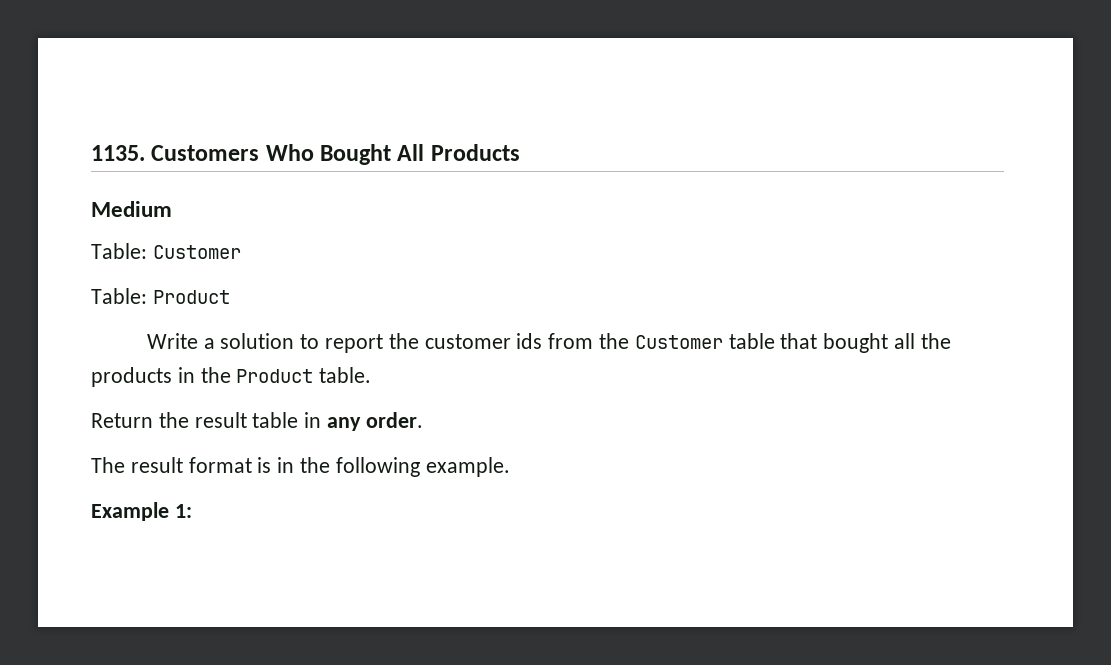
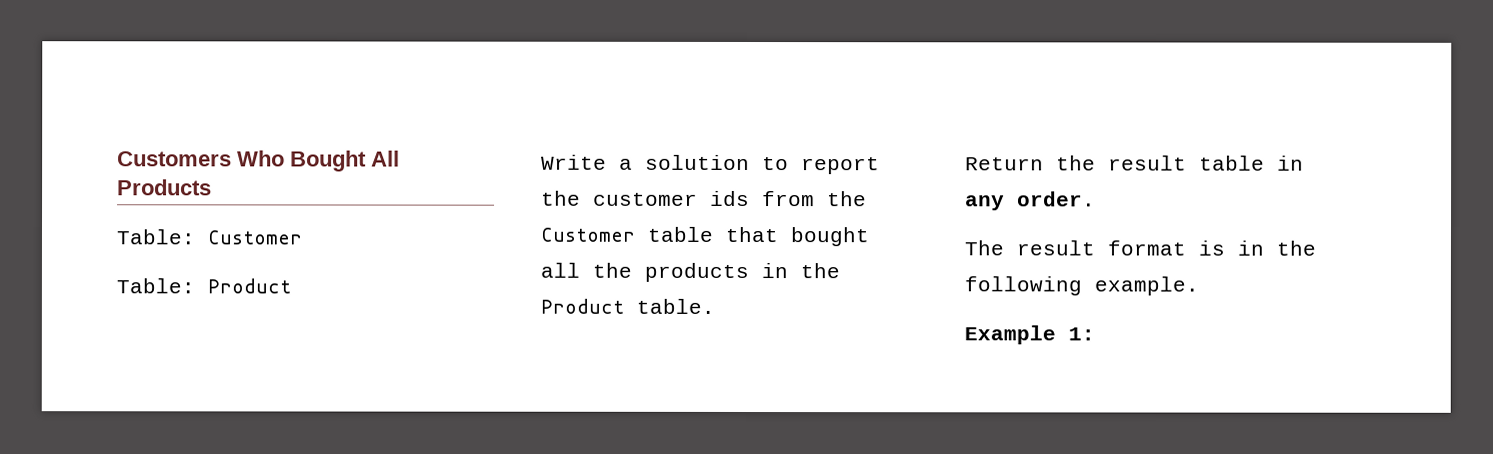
- 1135.
- Medium

